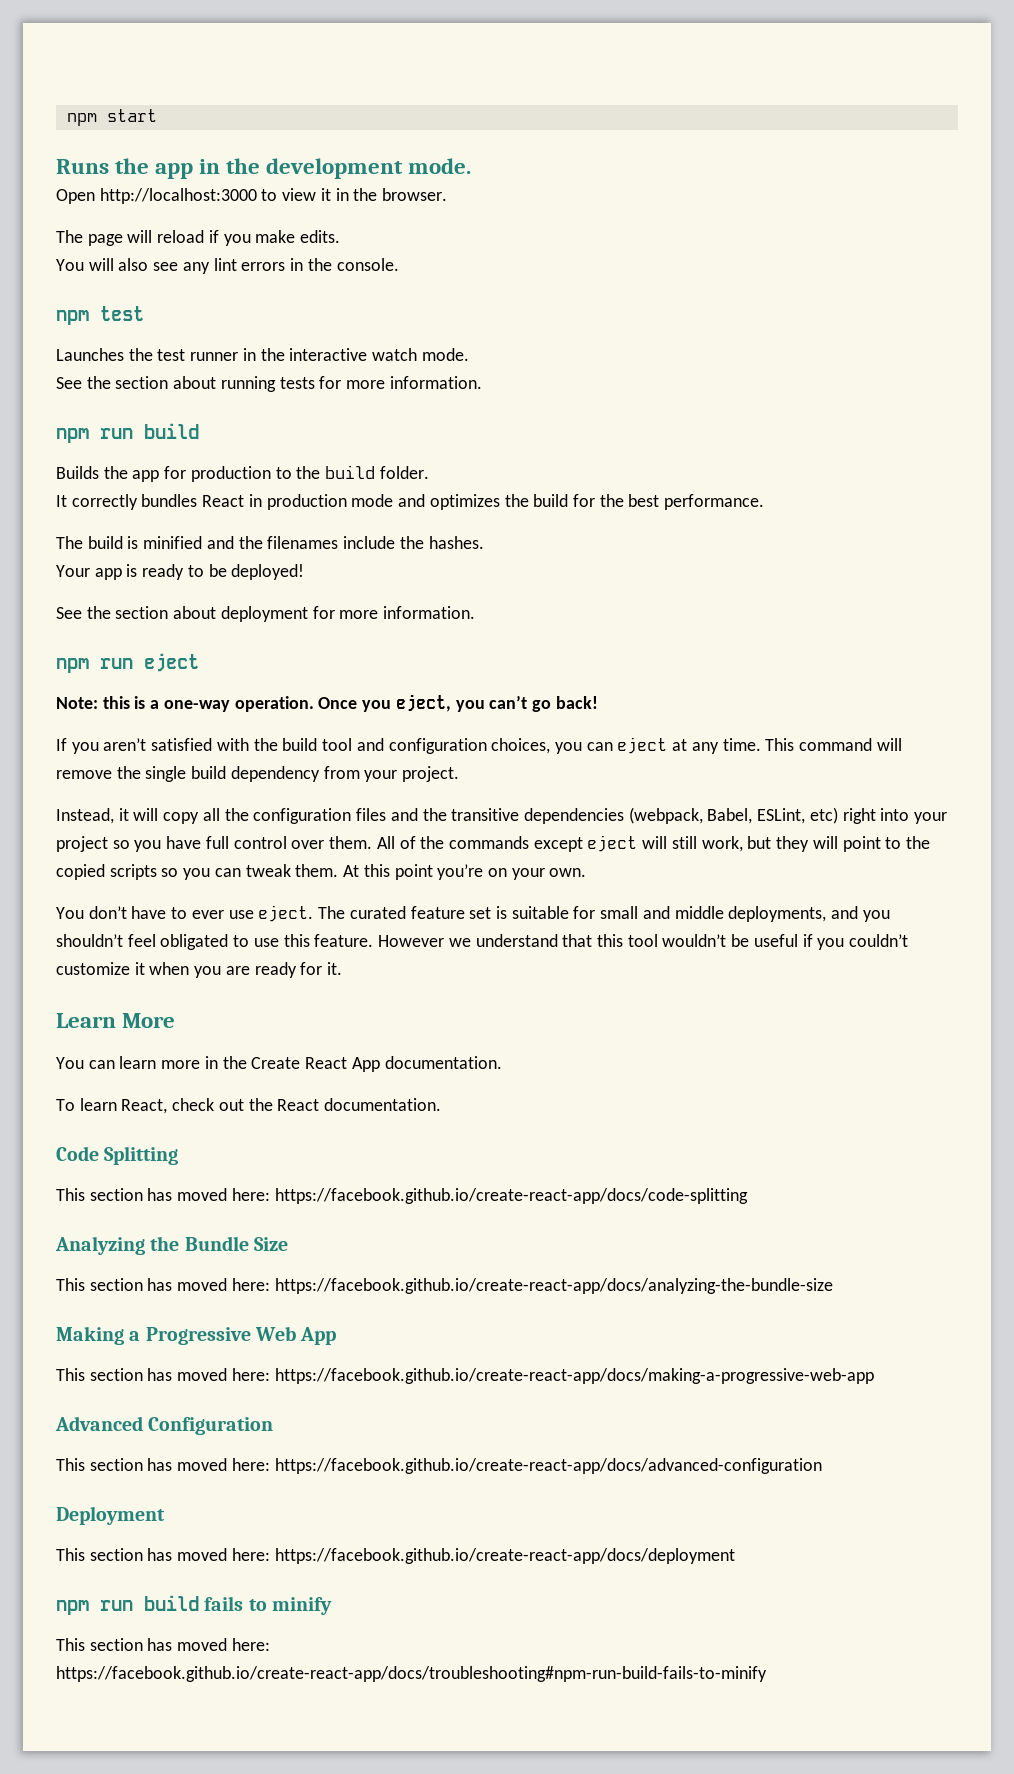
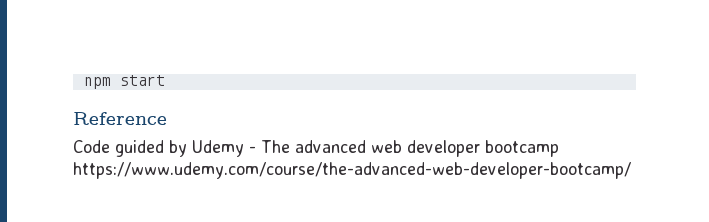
- Runs the app in the development mode.
- Open http://localhost:3000 to view it in the browser.
- The page will reload if you make edits.
- You will also see any lint errors in the console.
- npm test
- Launches the test runner in the interactive watch mode.
- See the section about running tests for more information.
- npm run build
- Builds the app for production to the build folder.
- It correctly bundles React in production mode and optimizes the build for the best performance.
- The build is minified and the filenames include the hashes.
- Your app is ready to be deployed!
- See the section about deployment for more information.
- npm run eject
- Note: this is a one-way operation. Once you eject, you can’t go back!
- If you aren’t satisfied with the build tool and configuration choices, you can eject at any time. This command will remove the single build dependency from your project.
- Instead, it will copy all the configuration files and the transitive dependencies (webpack, Babel, ESLint, etc) right into your project so you have full control over them. All of the commands except eject will still work, but they will point to the copied scripts so you can tweak them. At this point you’re on your own.
- You don’t have to ever use eject. The curated feature set is suitable for small and middle deployments, and you shouldn’t feel obligated to use this feature. However we understand that this tool wouldn’t be useful if you couldn’t customize it when you are ready for it.
- Learn More
- You can learn more in the Create React App documentation.
- To learn React, check out the React documentation.
- Code Splitting
- This section has moved here: https://facebook.github.io/create-react-app/docs/code-splitting
- Analyzing the Bundle Size
- This section has moved here: https://facebook.github.io/create-react-app/docs/analyzing-the-bundle-size
- Making a Progressive Web App
- This section has moved here: https://facebook.github.io/create-react-app/docs/making-a-progressive-web-app
- Advanced Configuration
- This section has moved here: https://facebook.github.io/create-react-app/docs/advanced-configuration
- Deployment
- This section has moved here: https://facebook.github.io/create-react-app/docs/deployment
- npm run build fails to minify
- This section has moved here: https://facebook.github.io/create-react-app/docs/troubleshooting#npm-run-build-fails-to-minify
+ Reference
+ Code guided by Udemy - The advanced web developer bootcamp https://www.udemy.com/course/the-advanced-web-developer-bootcamp/

